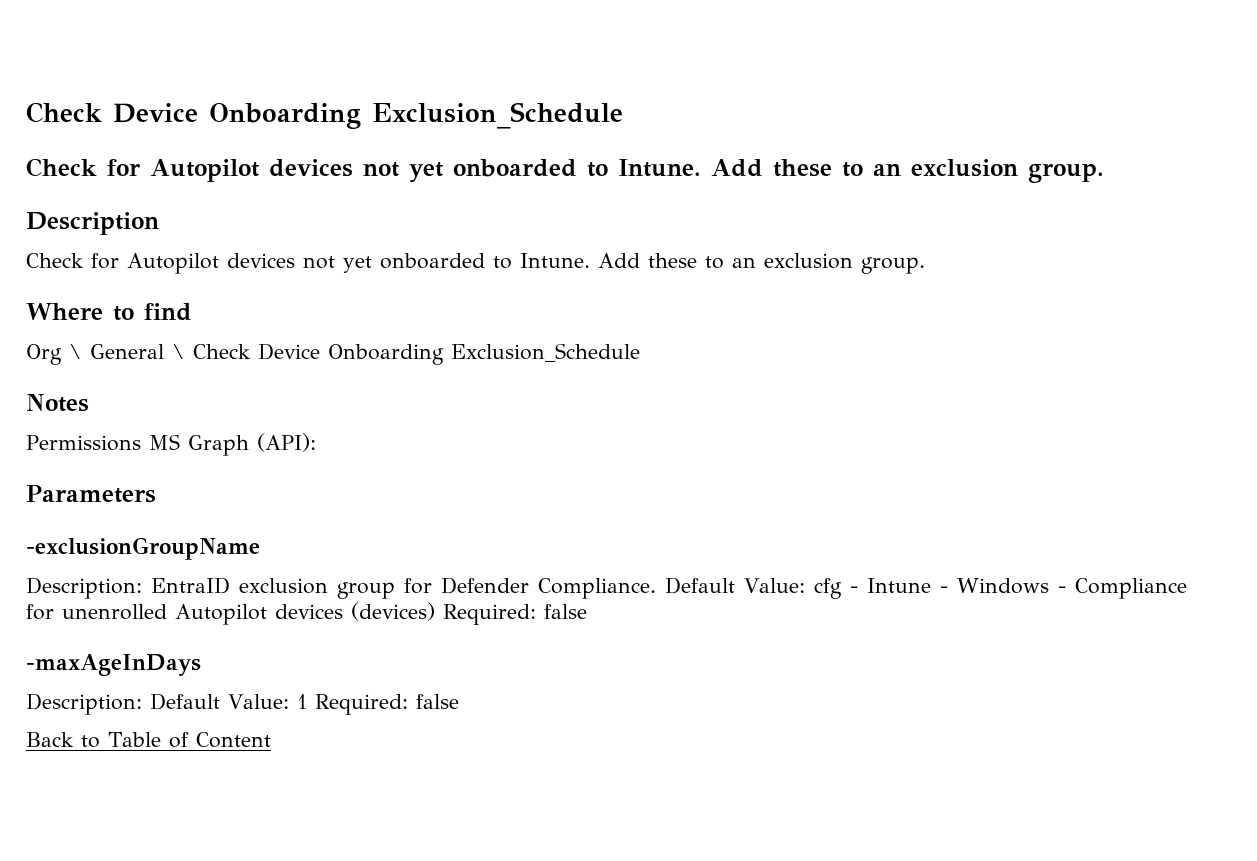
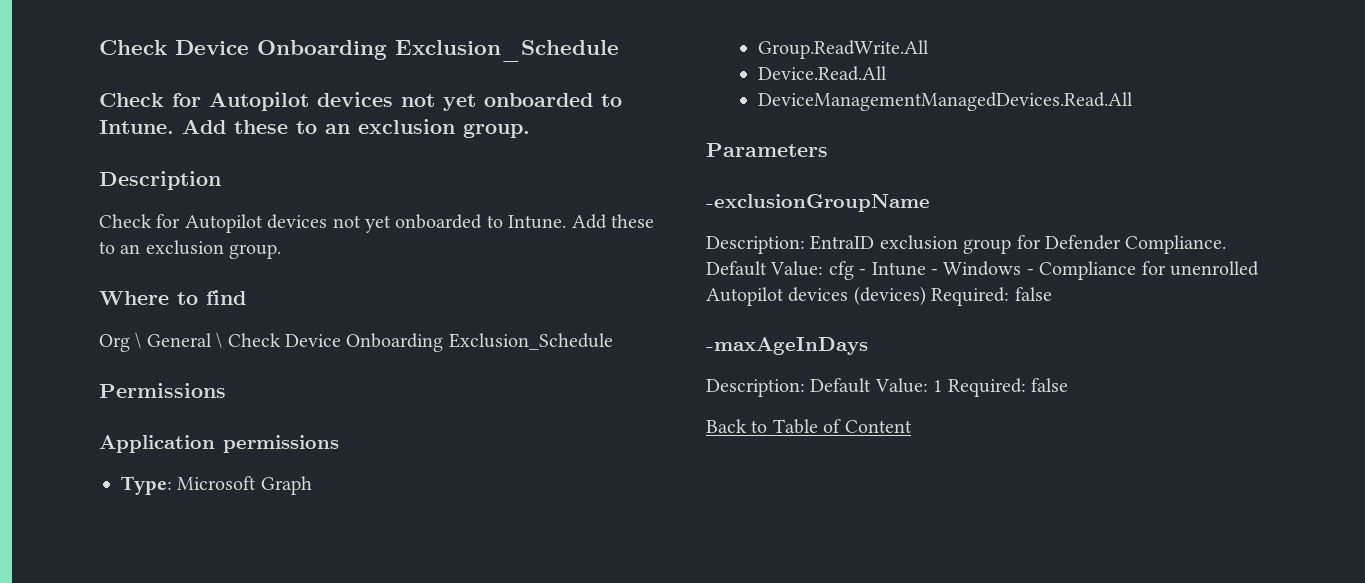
- Notes
- Permissions MS Graph (API):
+ Permissions
+ Application permissions
+ Type: Microsoft Graph
+ Group.ReadWrite.All
+ Device.Read.All
+ DeviceManagementManagedDevices.Read.All

